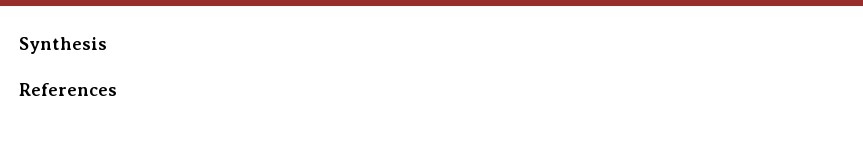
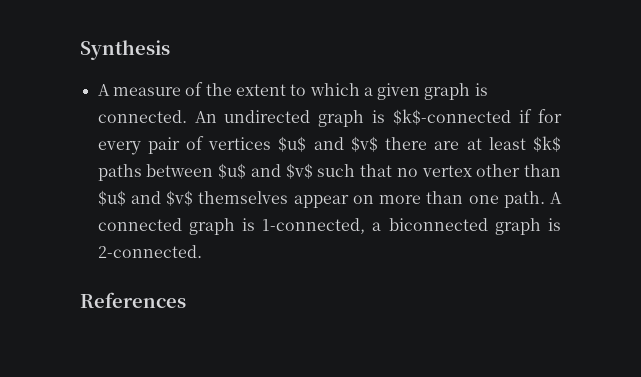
+ A measure of the extent to which a given graph is connected. An undirected graph is $k$-connected if for every pair of vertices $u$ and $v$ there are at least $k$ paths between $u$ and $v$ such that no vertex other than $u$ and $v$ themselves appear on more than one path. A connected graph is 1-connected, a biconnected graph is 2-connected.

